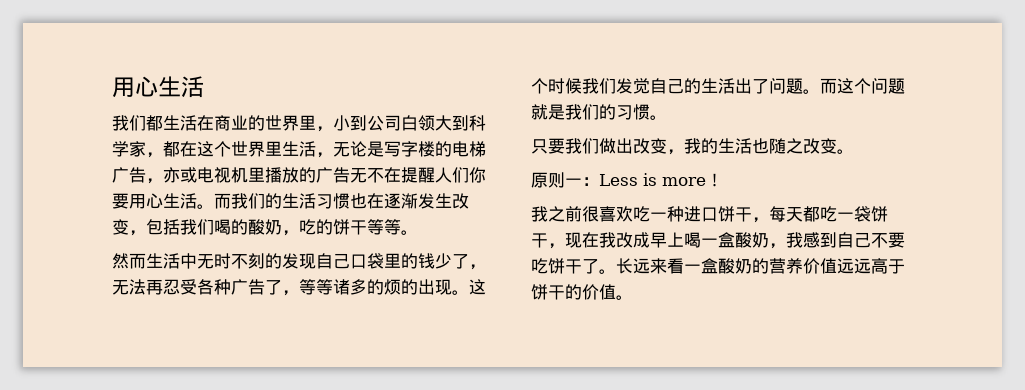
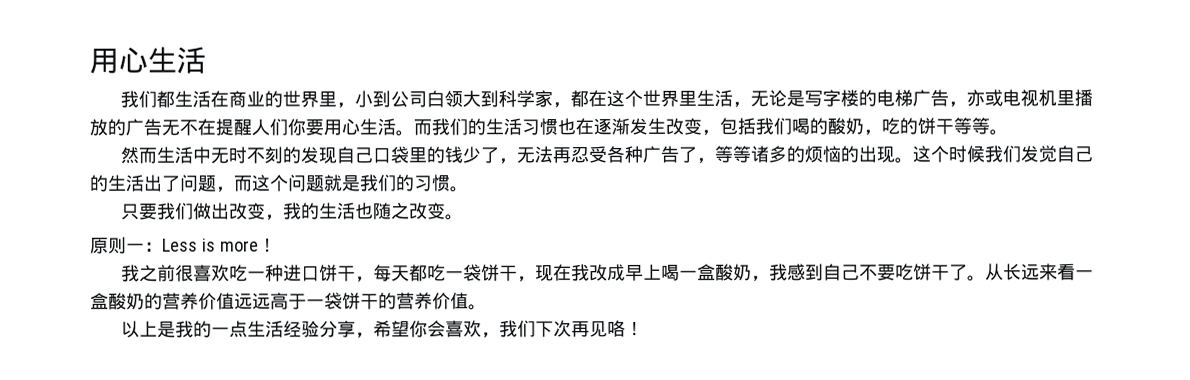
- 然而生活中无时不刻的发现自己口袋里的钱少了，无法再忍受各种广告了，等等诸多的烦的出现。
+ 然而生活中无时不刻的发现自己口袋里的钱少了，无法再忍受各种广告了，等等诸多的烦恼的出现。
- 这个时候我们发觉自己的生活出了问题。而这个问题就是我们的习惯。
+ 这个时候我们发觉自己的生活出了问题，而这个问题就是我们的习惯。
- 长远来看一盒酸奶的营养价值远远高于饼干的价值。
+ 从长远来看一盒酸奶的营养价值远远高于一袋饼干的营养价值。
+ 以上是我的一点生活经验分享，希望你会喜欢，我们下次再见咯！

